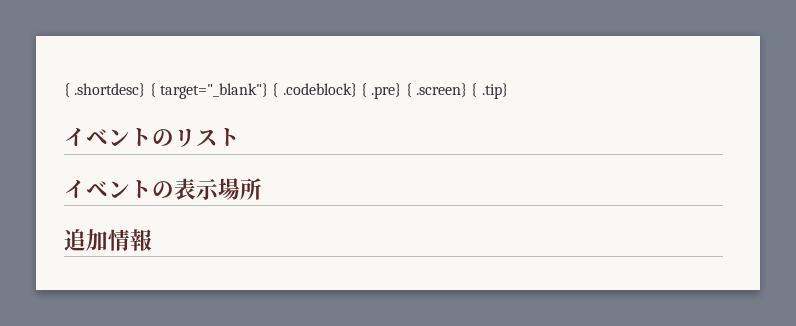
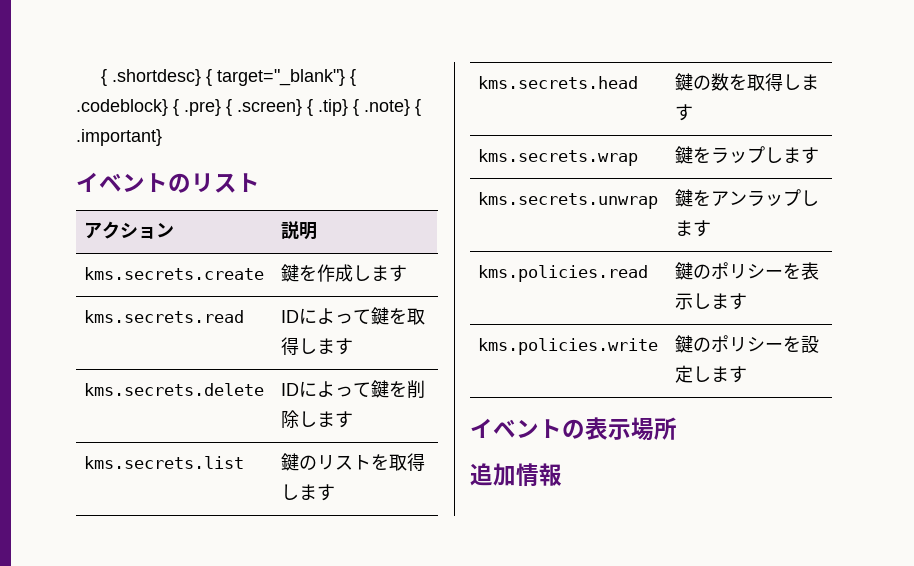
- { .shortdesc} { target="_blank"} { .codeblock} { .pre} { .screen} { .tip}
+ { .shortdesc} { target="_blank"} { .codeblock} { .pre} { .screen} { .tip} { .note} { .important}
+ アクション | 説明
+ kms.secrets.create | 鍵を作成します
+ kms.secrets.read | IDによって鍵を取得します
+ kms.secrets.delete | IDによって鍵を削除します
+ kms.secrets.list | 鍵のリストを取得します
+ kms.secrets.head | 鍵の数を取得します
+ kms.secrets.wrap | 鍵をラップします
+ kms.secrets.unwrap | 鍵をアンラップします
+ kms.policies.read | 鍵のポリシーを表示します
+ kms.policies.write | 鍵のポリシーを設定します

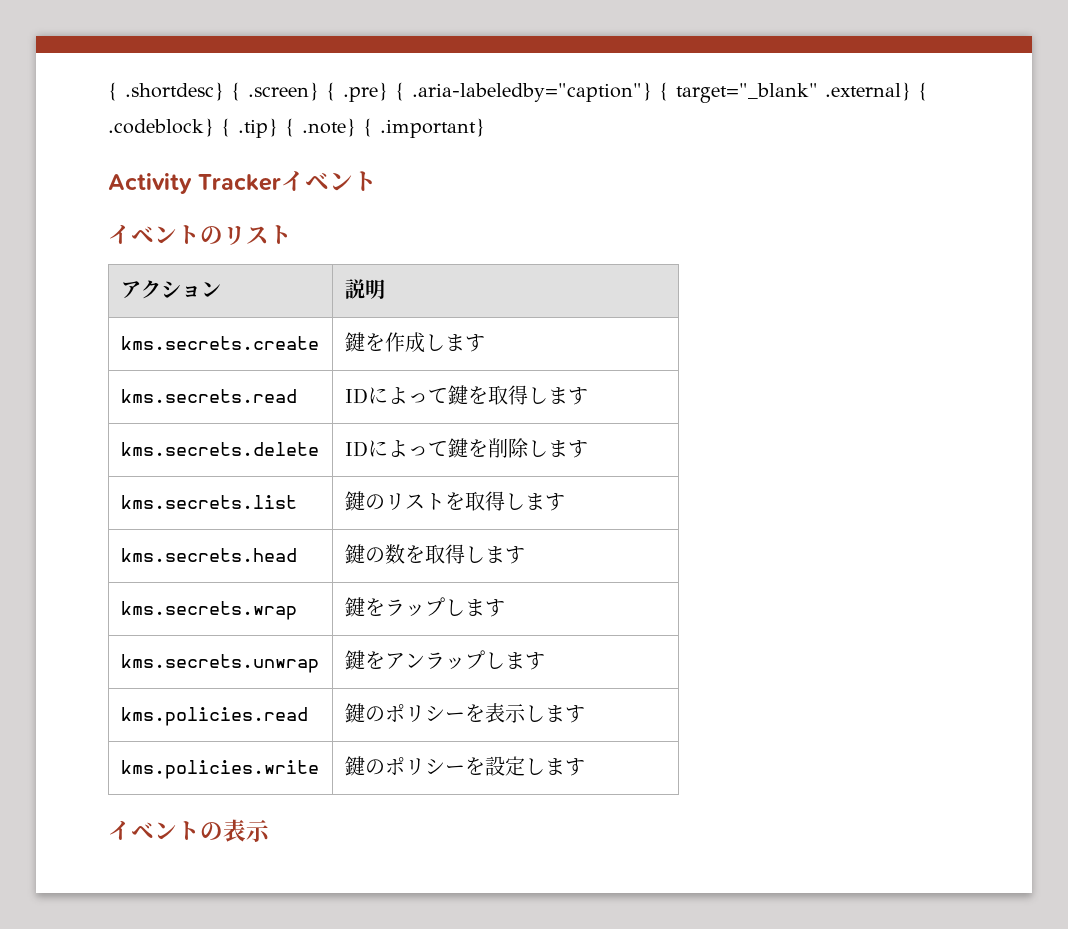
- { .shortdesc} { target="_blank"} { .codeblock} { .pre} { .screen} { .tip} { .note} { .important}
+ { .shortdesc} { .screen} { .pre} { .aria-labeledby="caption"} { target="_blank" .external} { .codeblock} { .tip} { .note} { .important}
+ Activity Trackerイベント
- イベントの表示場所
- 追加情報
+ イベントの表示

